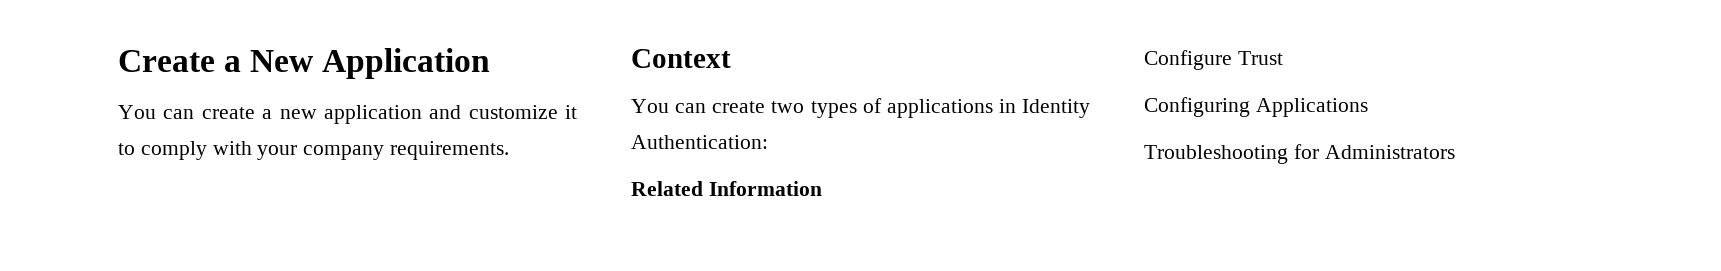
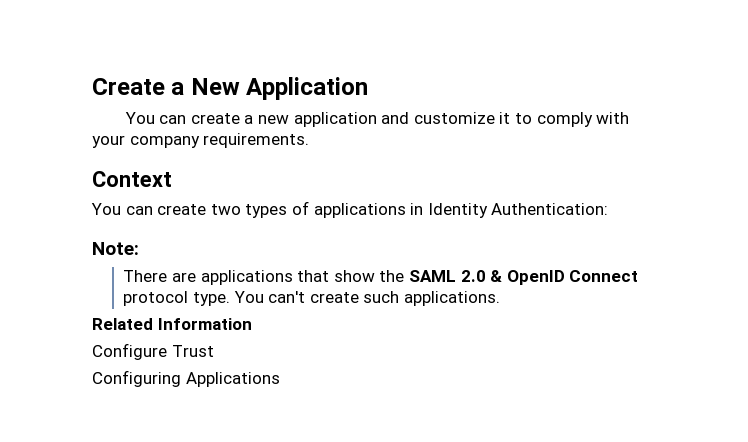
+ Note:
+ There are applications that show the SAML 2.0 & OpenID Connect protocol type. You can't create such applications.
- Troubleshooting for Administrators

